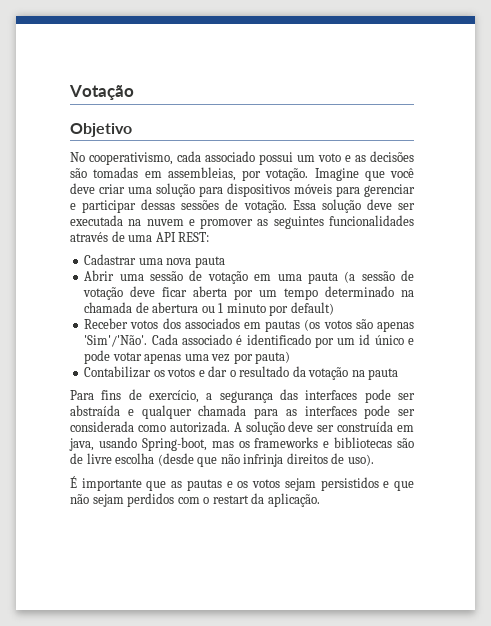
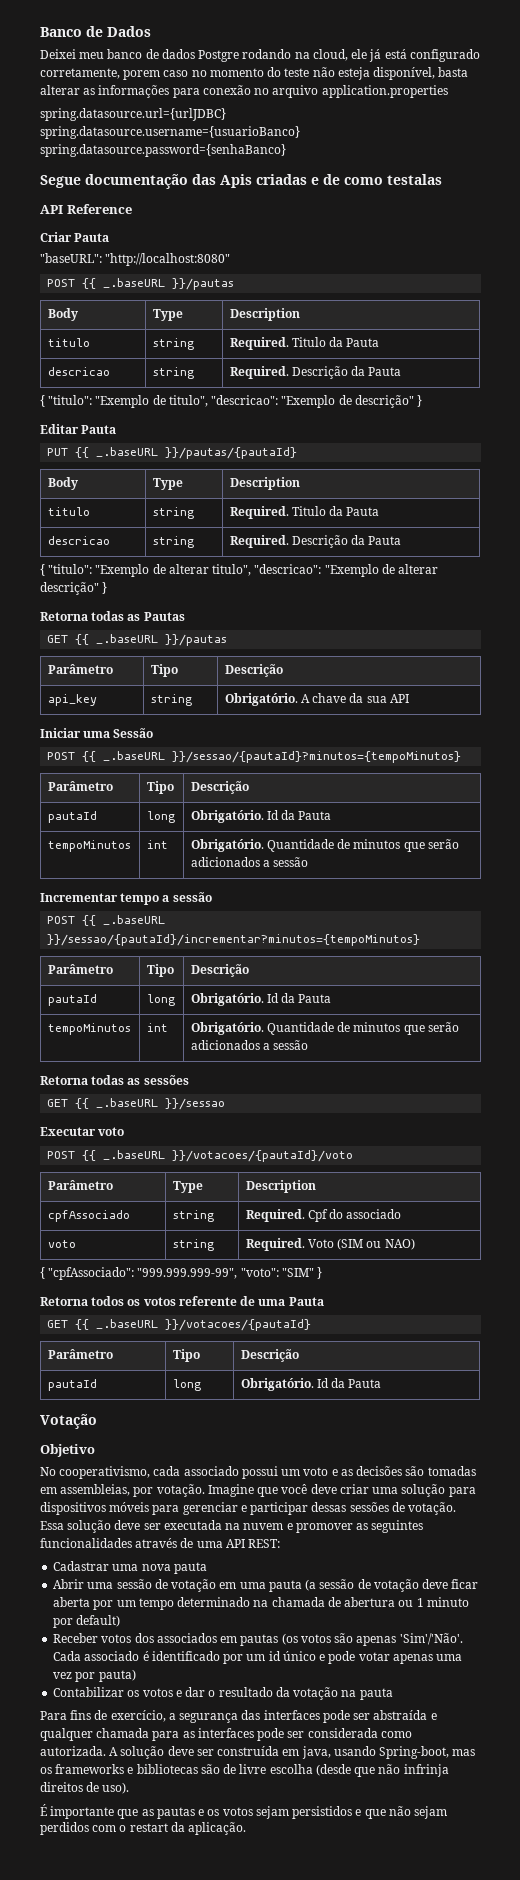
+ Banco de Dados
+ Deixei meu banco de dados Postgre rodando na cloud, ele já está configurado corretamente, porem caso no momento do teste não esteja disponível, basta alterar as informações para conexão no arquivo application.properties
+ spring.datasource.url={urlJDBC} spring.datasource.username={usuarioBanco} spring.datasource.password={senhaBanco}
+ Segue documentação das Apis criadas e de como testalas
+ API Reference
+ Criar Pauta
+ "baseURL": "http://localhost:8080"
+ POST {{ _.baseURL }}/pautas
+ Body | Type | Description
+ titulo | string | Required. Titulo da Pauta
+ descricao | string | Required. Descrição da Pauta
+ { "titulo": "Exemplo de titulo", "descricao": "Exemplo de descrição" }
+ Editar Pauta
+ PUT {{ _.baseURL }}/pautas/{pautaId}
+ Body | Type | Description
+ titulo | string | Required. Titulo da Pauta
+ descricao | string | Required. Descrição da Pauta
+ { "titulo": "Exemplo de alterar titulo", "descricao": "Exemplo de alterar descrição" }
+ Retorna todas as Pautas
+ GET {{ _.baseURL }}/pautas
+ Parâmetro | Tipo | Descrição
+ api_key | string | Obrigatório. A chave da sua API
+ Iniciar uma Sessão
+ POST {{ _.baseURL }}/sessao/{pautaId}?minutos={tempoMinutos}
+ Parâmetro | Tipo | Descrição
+ pautaId | long | Obrigatório. Id da Pauta
+ tempoMinutos | int | Obrigatório. Quantidade de minutos que serão adicionados a sessão
+ Incrementar tempo a sessão
+ POST {{ _.baseURL }}/sessao/{pautaId}/incrementar?minutos={tempoMinutos}
+ Parâmetro | Tipo | Descrição
+ pautaId | long | Obrigatório. Id da Pauta
+ tempoMinutos | int | Obrigatório. Quantidade de minutos que serão adicionados a sessão
+ Retorna todas as sessões
+ GET {{ _.baseURL }}/sessao
+ Executar voto
+ POST {{ _.baseURL }}/votacoes/{pautaId}/voto
+ Parâmetro | Type | Description
+ cpfAssociado | string | Required. Cpf do associado
+ voto | string | Required. Voto (SIM ou NAO)
+ { "cpfAssociado": "999.999.999-99", "voto": "SIM" }
+ Retorna todos os votos referente de uma Pauta
+ GET {{ _.baseURL }}/votacoes/{pautaId}
+ Parâmetro | Tipo | Descrição
+ pautaId | long | Obrigatório. Id da Pauta

